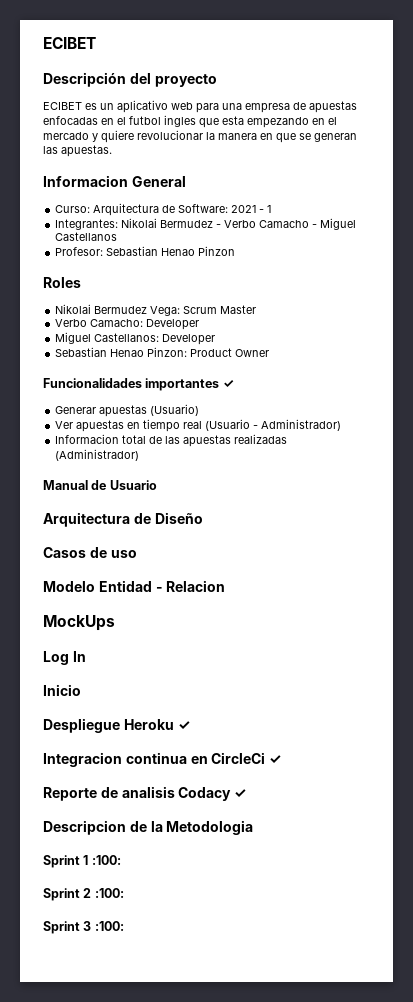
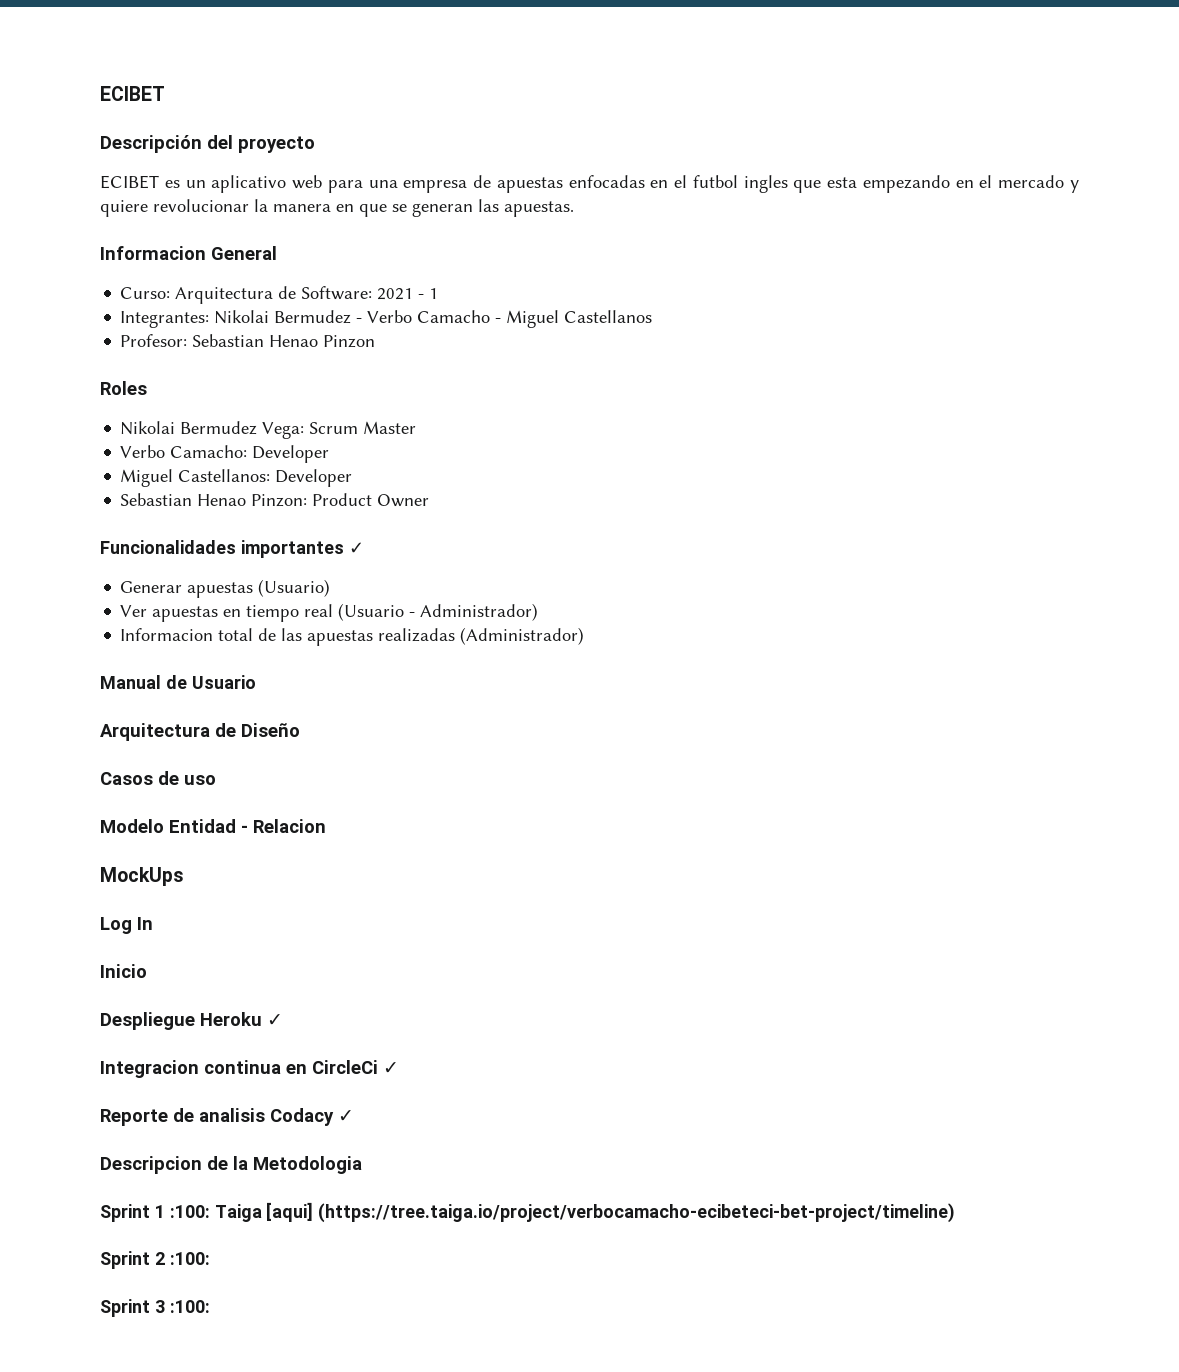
- Sprint 1 :100:
+ Sprint 1 :100: Taiga [aqui] (https://tree.taiga.io/project/verbocamacho-ecibeteci-bet-project/timeline)

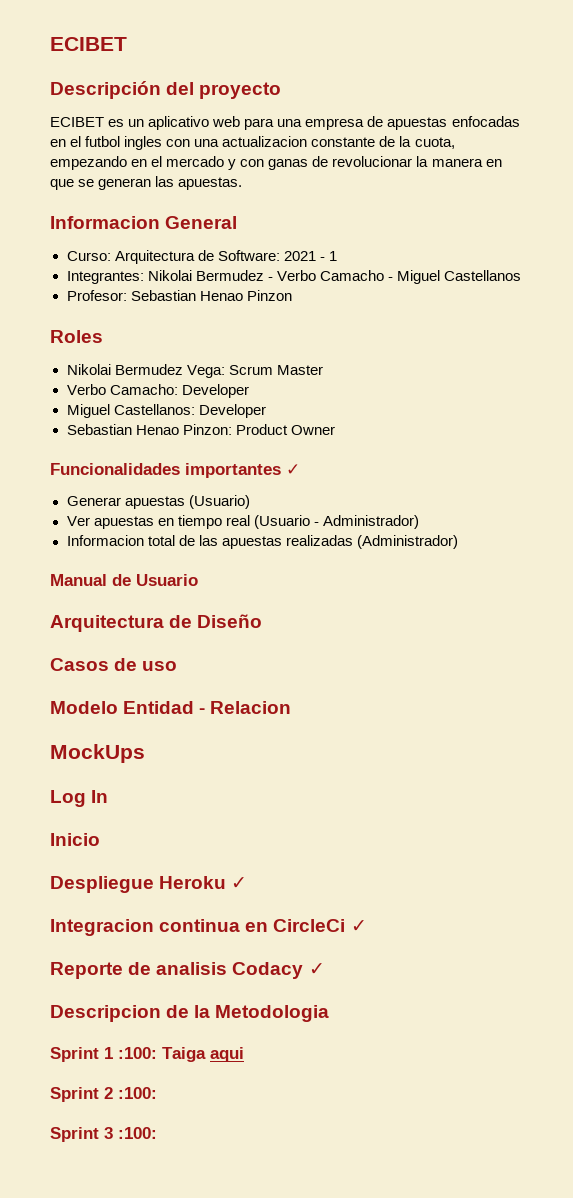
- ECIBET es un aplicativo web para una empresa de apuestas enfocadas en el futbol ingles que esta empezando en el mercado y quiere revolucionar la manera en que se generan las apuestas.
+ ECIBET es un aplicativo web para una empresa de apuestas enfocadas en el futbol ingles con una actualizacion constante de la cuota, empezando en el mercado y con ganas de revolucionar la manera en que se generan las apuestas.
- Sprint 1 :100: Taiga [aqui] (https://tree.taiga.io/project/verbocamacho-ecibeteci-bet-project/timeline)
+ Sprint 1 :100: Taiga aqui

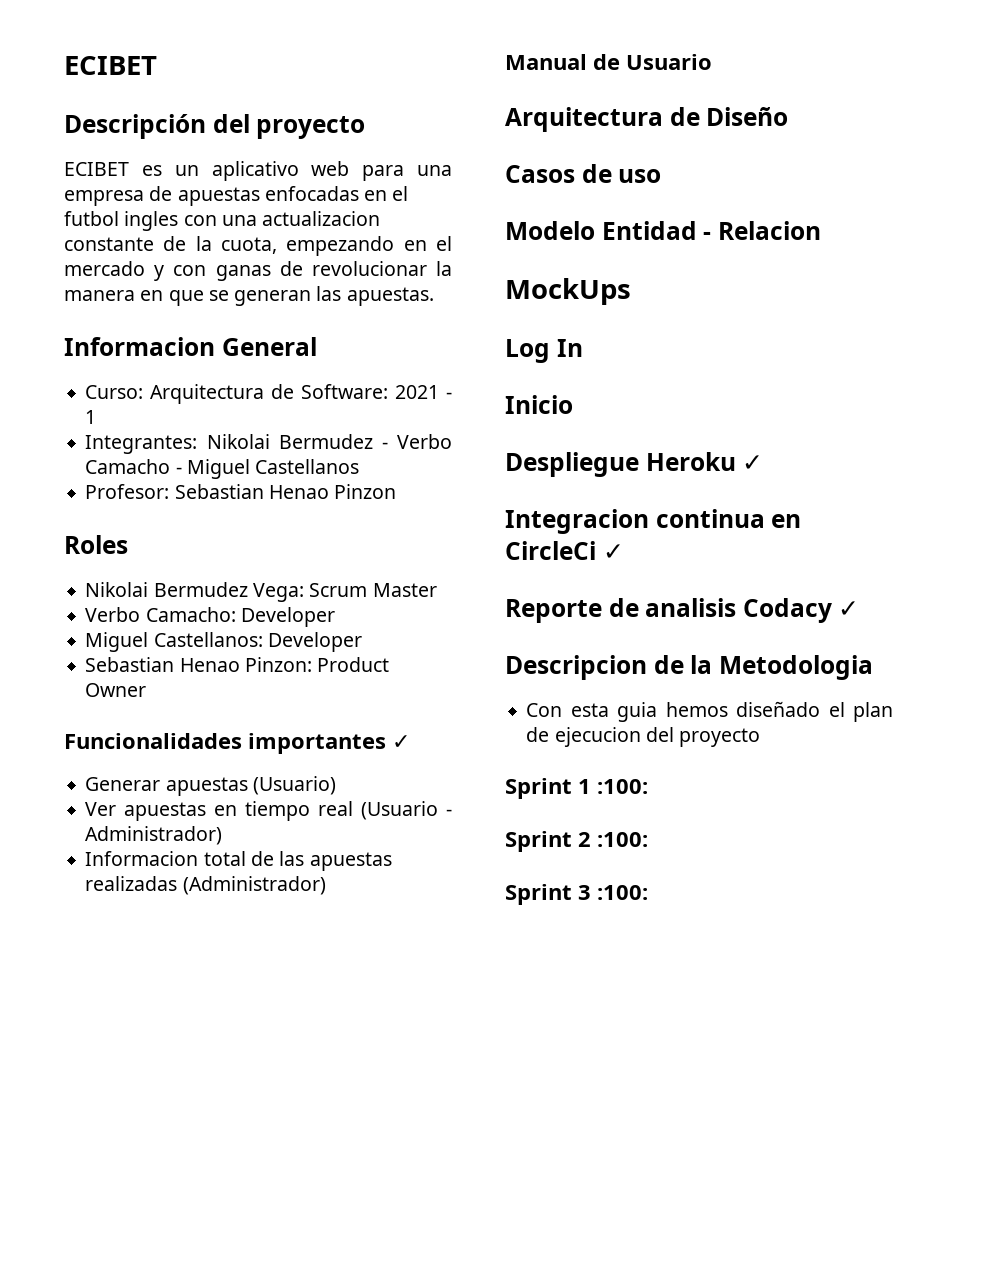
+ Con esta guia hemos diseñado el plan de ejecucion del proyecto
- Sprint 1 :100: Taiga aqui
+ Sprint 1 :100:

